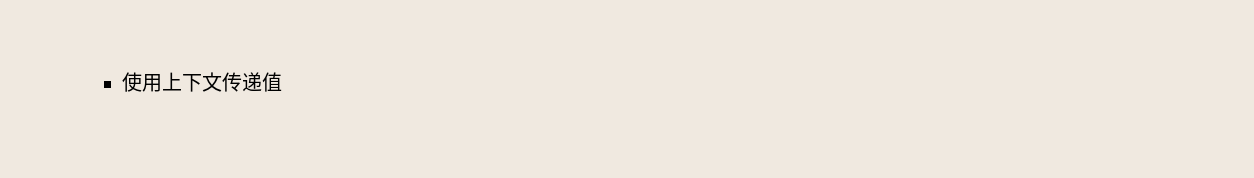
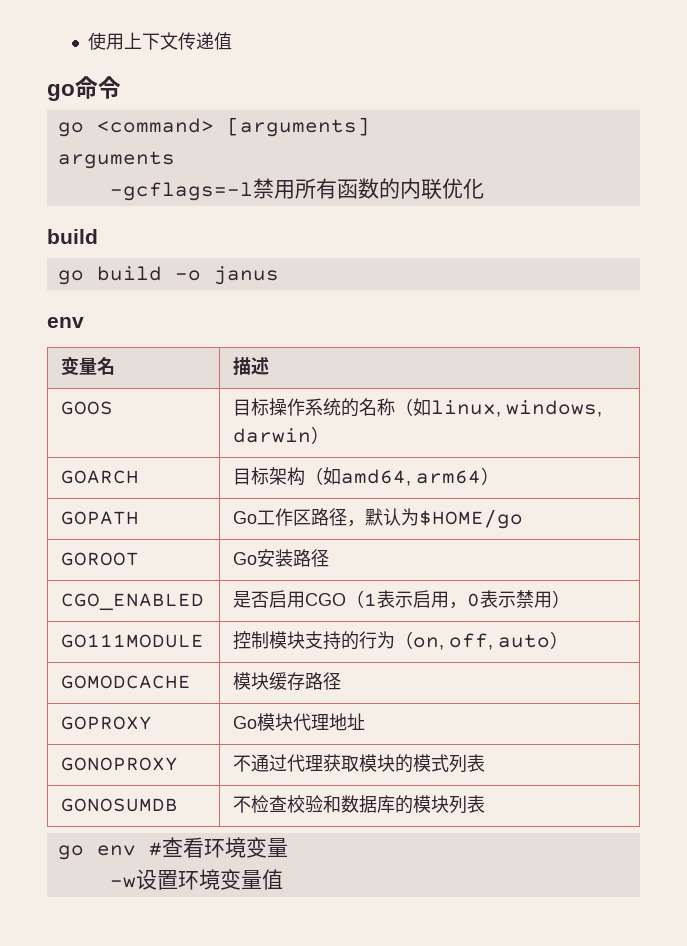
+ go命令
+ go <command> [arguments]
+ arguments
+ -gcflags=-l禁用所有函数的内联优化
+ build
+ go build -o janus
+ env
+ 变量名 | 描述
+ GOOS | 目标操作系统的名称（如linux, windows, darwin）
+ GOARCH | 目标架构（如amd64, arm64）
+ GOPATH | Go工作区路径，默认为$HOME/go
+ GOROOT | Go安装路径
+ CGO_ENABLED | 是否启用CGO（1表示启用，0表示禁用）
+ GO111MODULE | 控制模块支持的行为（on, off, auto）
+ GOMODCACHE | 模块缓存路径
+ GOPROXY | Go模块代理地址
+ GONOPROXY | 不通过代理获取模块的模式列表
+ GONOSUMDB | 不检查校验和数据库的模块列表
+ go env #查看环境变量
+ -w设置环境变量值

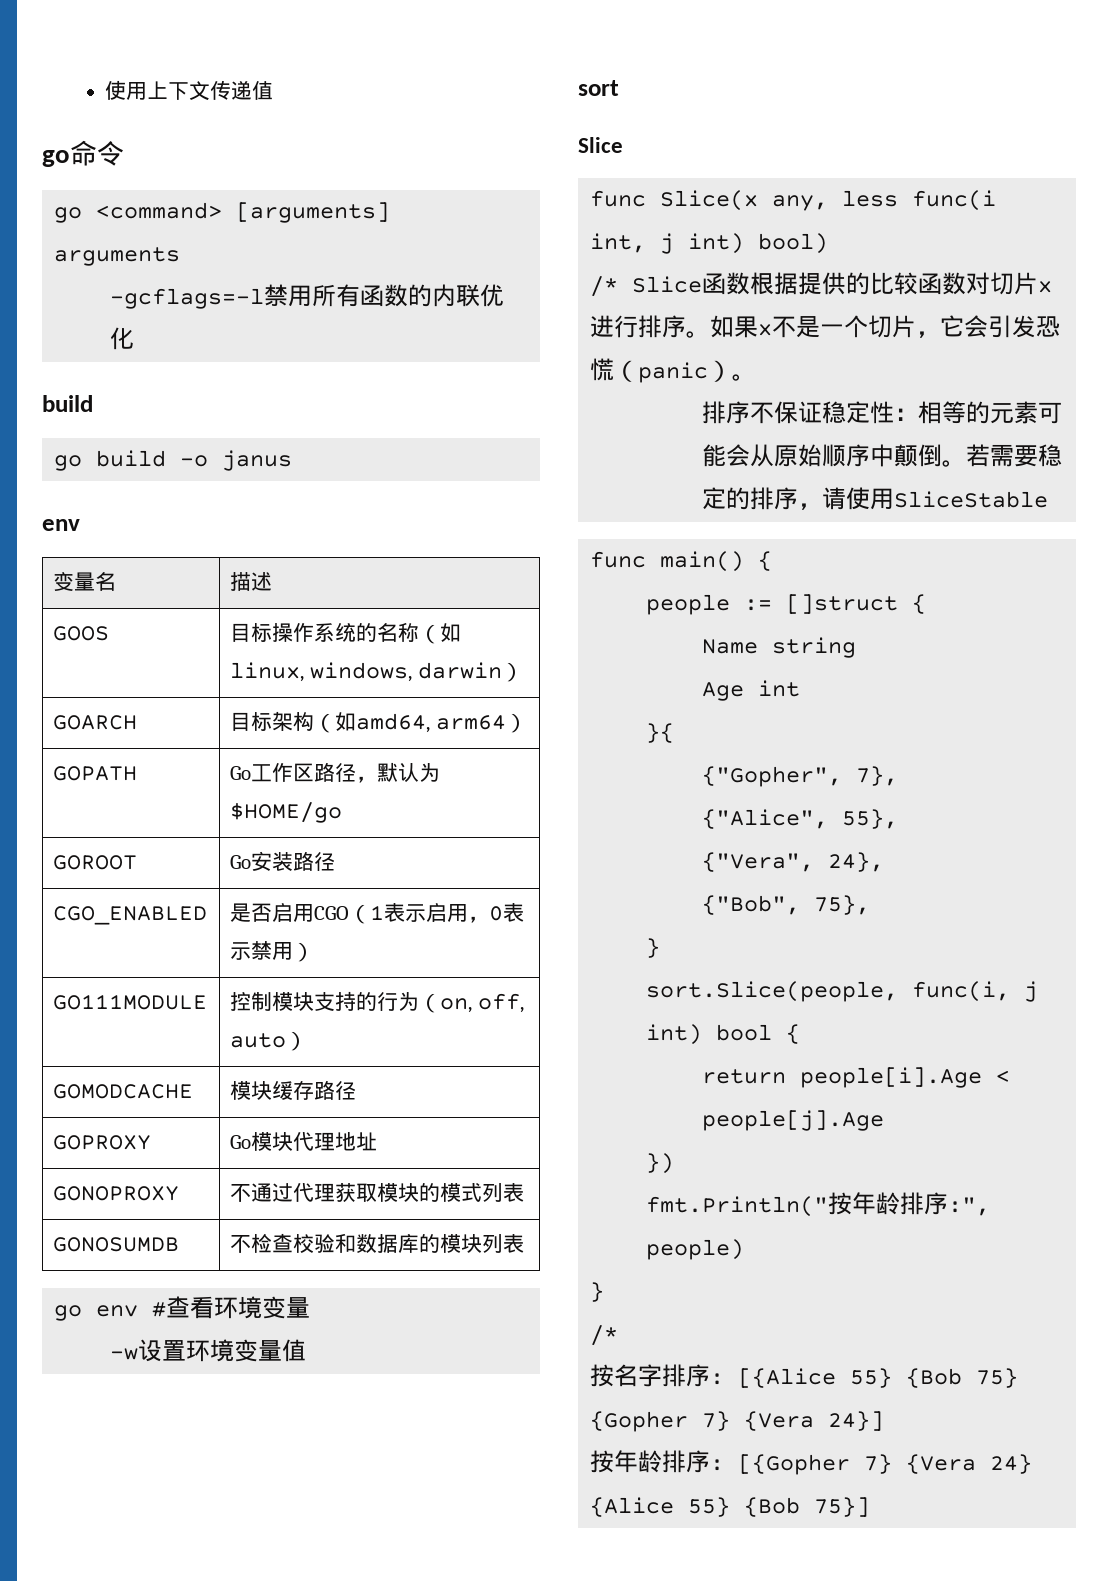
+ sort
+ Slice
+ func Slice(x any, less func(i int, j int) bool)
+ /* Slice函数根据提供的比较函数对切片x进行排序。如果x不是一个切片，它会引发恐慌（panic）。
+ 排序不保证稳定性：相等的元素可能会从原始顺序中颠倒。若需要稳定的排序，请使用SliceStable
+ func main() {
+ people := []struct {
+ Name string
+ Age int
+ }{
+ {"Gopher", 7},
+ {"Alice", 55},
+ {"Vera", 24},
+ {"Bob", 75},
+ }
+ sort.Slice(people, func(i, j int) bool {
+ return people[i].Age < people[j].Age
+ })
+ fmt.Println("按年龄排序:", people)
+ }
+ /*
+ 按名字排序: [{Alice 55} {Bob 75} {Gopher 7} {Vera 24}]
+ 按年龄排序: [{Gopher 7} {Vera 24} {Alice 55} {Bob 75}]

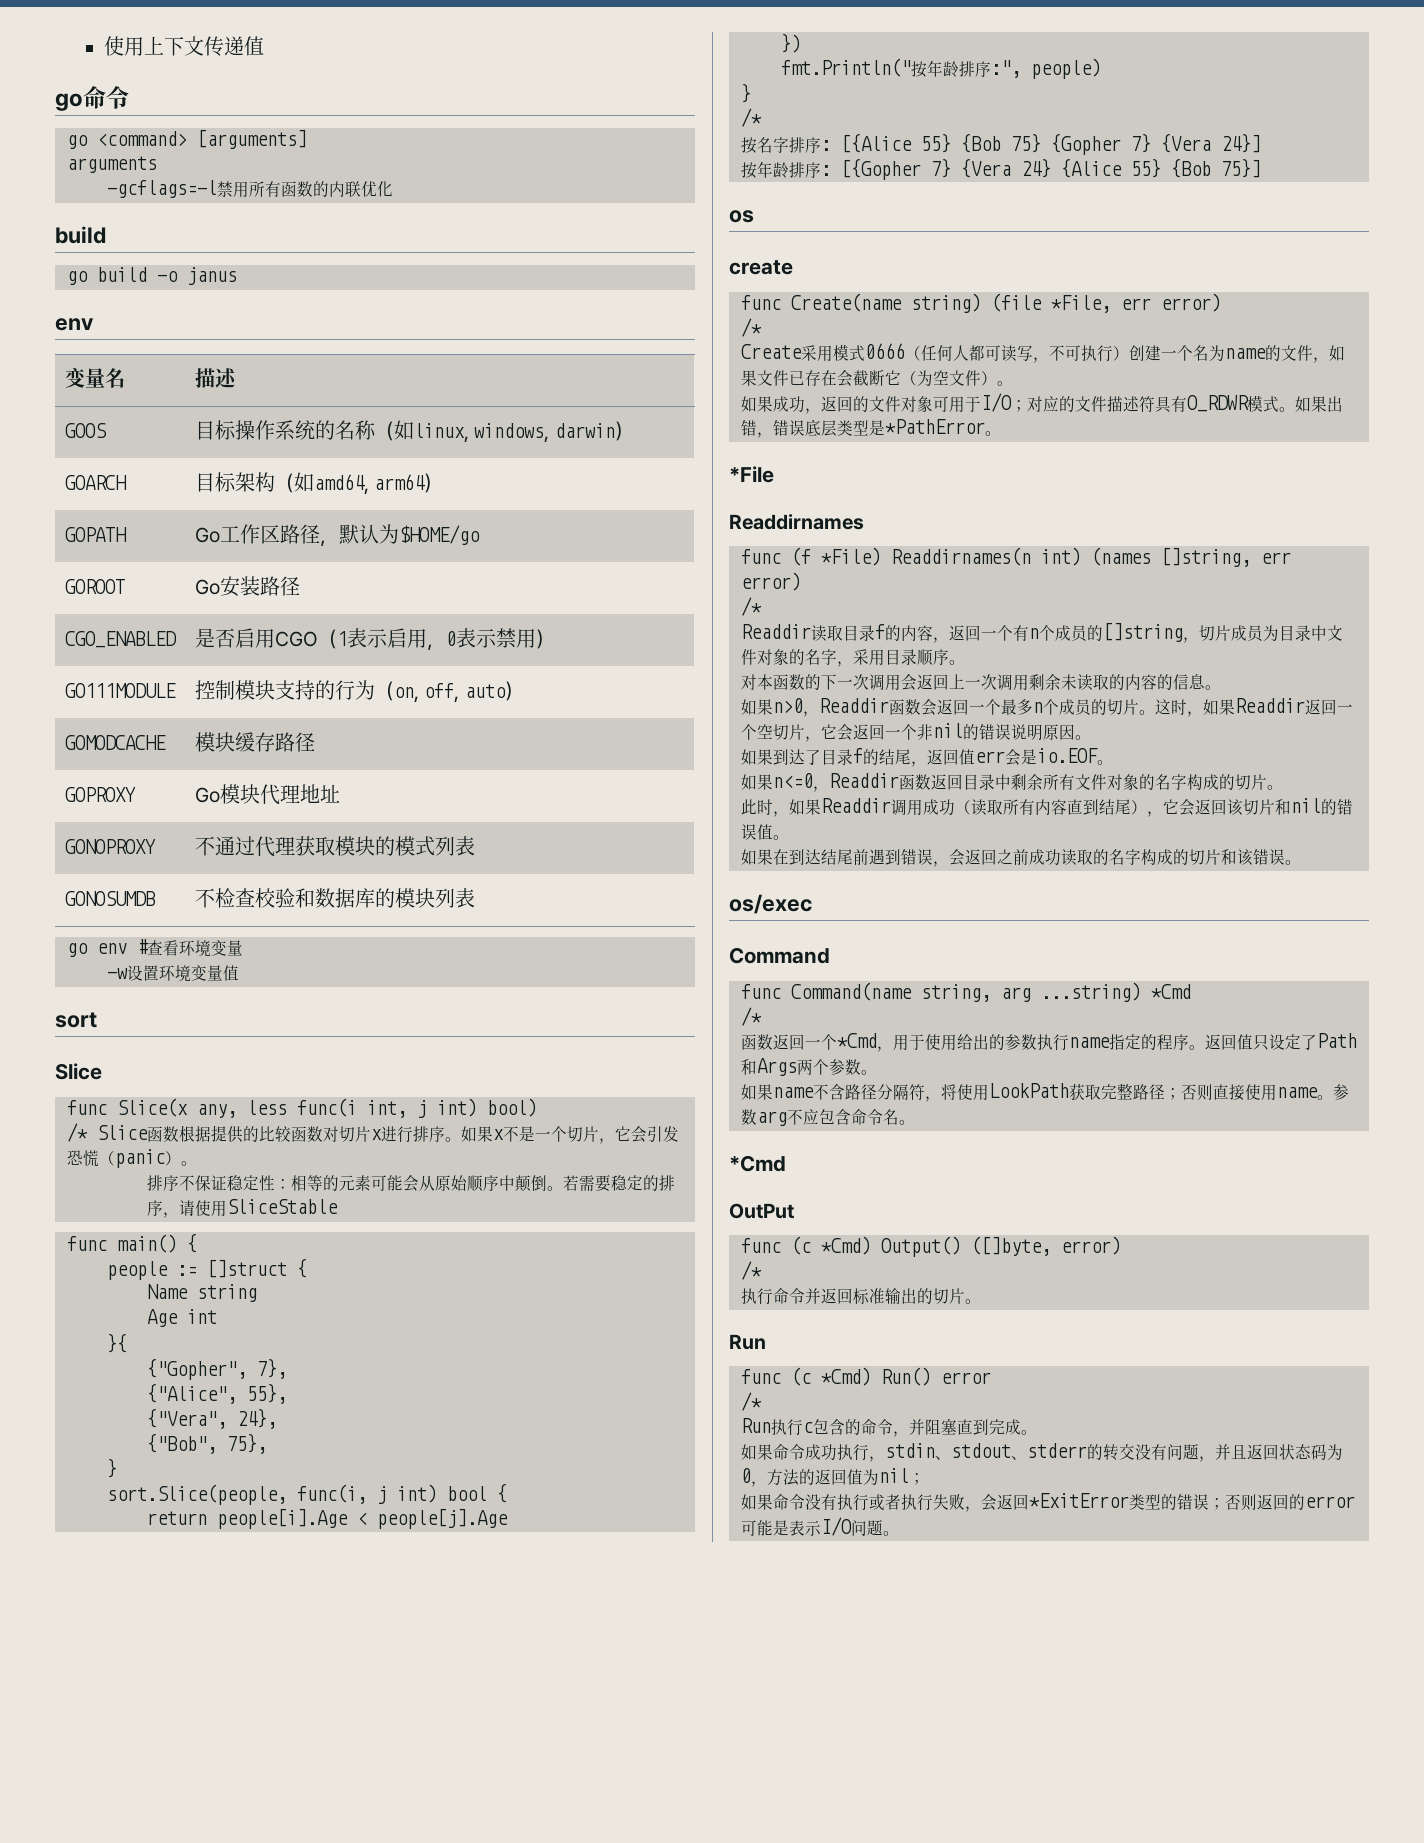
+ os
+ create
+ func Create(name string) (file *File, err error)
+ /*
+ Create采用模式0666（任何人都可读写，不可执行）创建一个名为name的文件，如果文件已存在会截断它（为空文件）。
+ 如果成功，返回的文件对象可用于I/O；对应的文件描述符具有O_RDWR模式。如果出错，错误底层类型是*PathError。
+ *File
+ Readdirnames
+ func (f *File) Readdirnames(n int) (names []string, err error)
+ /*
+ Readdir读取目录f的内容，返回一个有n个成员的[]string，切片成员为目录中文件对象的名字，采用目录顺序。
+ 对本函数的下一次调用会返回上一次调用剩余未读取的内容的信息。
+ 如果n>0，Readdir函数会返回一个最多n个成员的切片。这时，如果Readdir返回一个空切片，它会返回一个非nil的错误说明原因。
+ 如果到达了目录f的结尾，返回值err会是io.EOF。
+ 如果n<=0，Readdir函数返回目录中剩余所有文件对象的名字构成的切片。
+ 此时，如果Readdir调用成功（读取所有内容直到结尾），它会返回该切片和nil的错误值。
+ 如果在到达结尾前遇到错误，会返回之前成功读取的名字构成的切片和该错误。
+ os/exec
+ Command
+ func Command(name string, arg ...string) *Cmd
+ /*
+ 函数返回一个*Cmd，用于使用给出的参数执行name指定的程序。返回值只设定了Path和Args两个参数。
+ 如果name不含路径分隔符，将使用LookPath获取完整路径；否则直接使用name。参数arg不应包含命令名。
+ *Cmd
+ OutPut
+ func (c *Cmd) Output() ([]byte, error)
+ /*
+ 执行命令并返回标准输出的切片。
+ Run
+ func (c *Cmd) Run() error
+ /*
+ Run执行c包含的命令，并阻塞直到完成。
+ 如果命令成功执行，stdin、stdout、stderr的转交没有问题，并且返回状态码为0，方法的返回值为nil；
+ 如果命令没有执行或者执行失败，会返回*ExitError类型的错误；否则返回的error可能是表示I/O问题。

